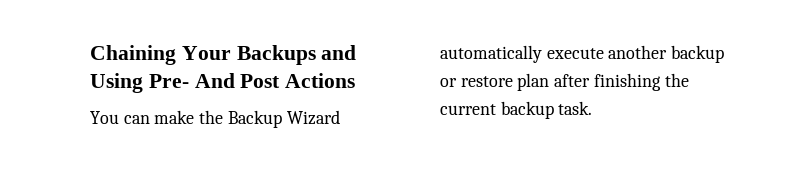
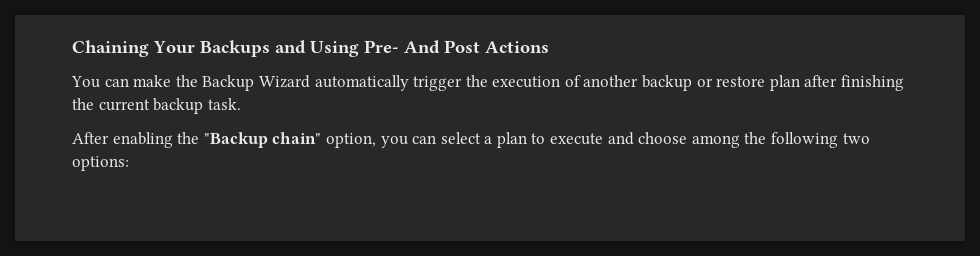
- You can make the Backup Wizard automatically execute another backup or restore plan after finishing the current backup task.
+ You can make the Backup Wizard automatically trigger the execution of another backup or restore plan after finishing the current backup task.
+ After enabling the "Backup chain" option, you can select a plan to execute and choose among the following two options:

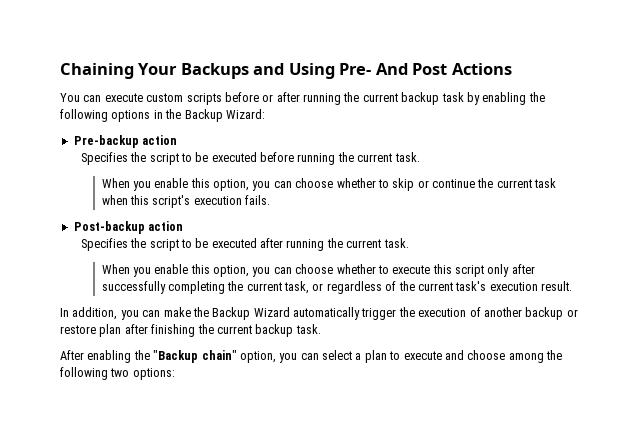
- You can make the Backup Wizard automatically trigger the execution of another backup or restore plan after finishing the current backup task.
+ You can execute custom scripts before or after running the current backup task by enabling the following options in the Backup Wizard:
+ Pre-backup action
+ Specifies the script to be executed before running the current task.
+ When you enable this option, you can choose whether to skip or continue the current task when this script's execution fails.
+ Post-backup action
+ Specifies the script to be executed after running the current task.
+ When you enable this option, you can choose whether to execute this script only after successfully completing the current task, or regardless of the current task's execution result.
+ In addition, you can make the Backup Wizard automatically trigger the execution of another backup or restore plan after finishing the current backup task.

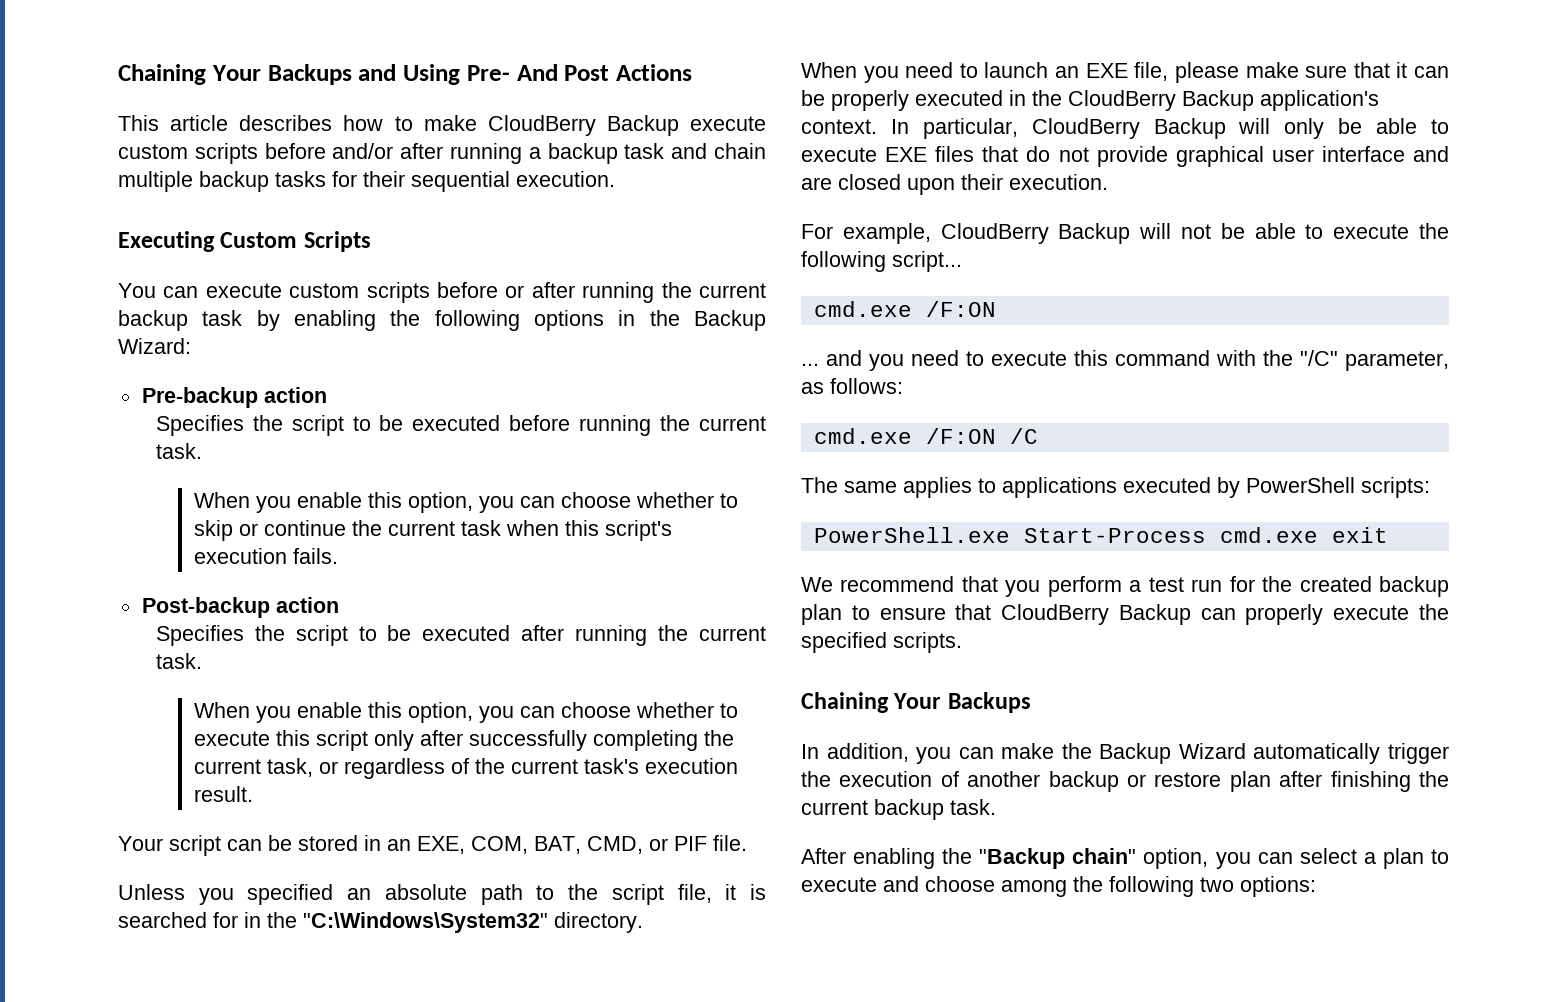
+ This article describes how to make CloudBerry Backup execute custom scripts before and/or after running a backup task and chain multiple backup tasks for their sequential execution.
+ Executing Custom Scripts
+ Your script can be stored in an EXE, COM, BAT, CMD, or PIF file.
+ Unless you specified an absolute path to the script file, it is searched for in the "C:\Windows\System32" directory.
+ When you need to launch an EXE file, please make sure that it can be properly executed in the CloudBerry Backup application's context. In particular, CloudBerry Backup will only be able to execute EXE files that do not provide graphical user interface and are closed upon their execution.
+ For example, CloudBerry Backup will not be able to execute the following script...
+ cmd.exe /F:ON
+ ... and you need to execute this command with the "/C" parameter, as follows:
+ cmd.exe /F:ON /C
+ The same applies to applications executed by PowerShell scripts:
+ PowerShell.exe Start-Process cmd.exe exit
+ We recommend that you perform a test run for the created backup plan to ensure that CloudBerry Backup can properly execute the specified scripts.
+ Chaining Your Backups

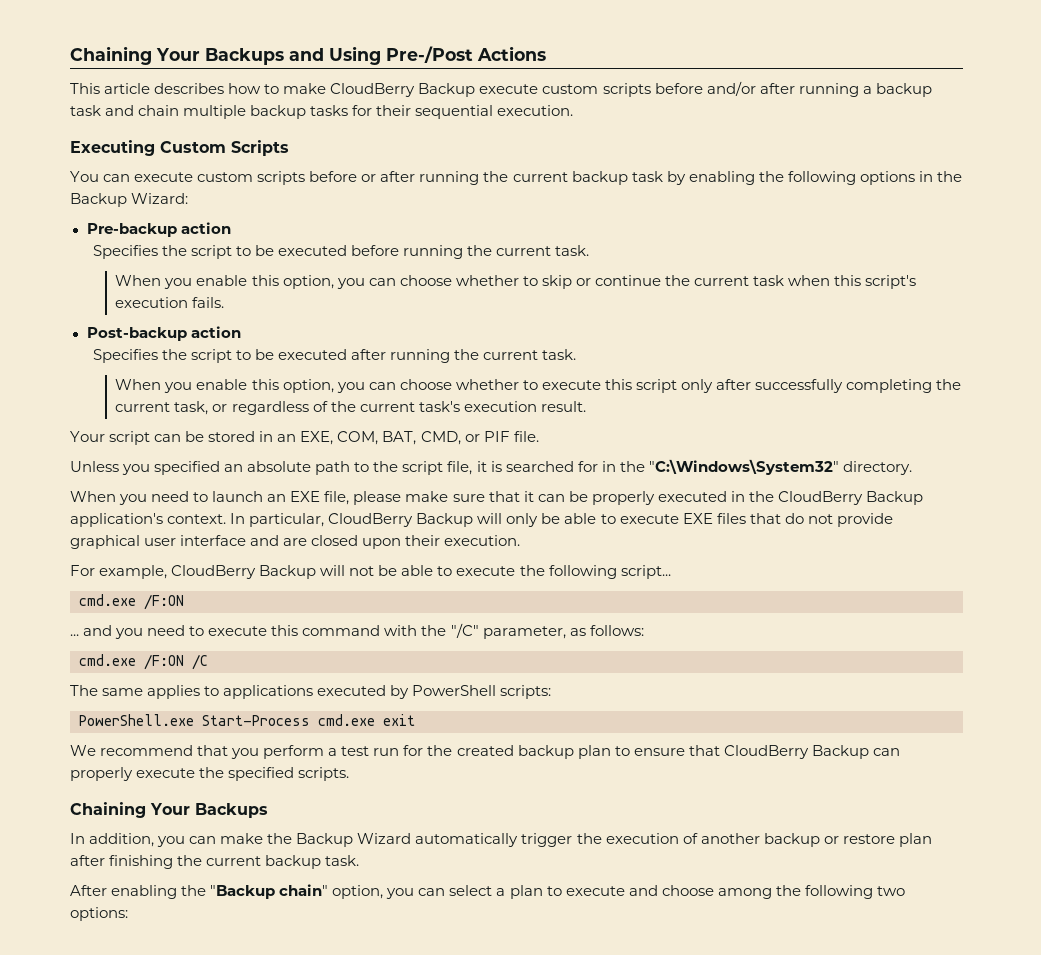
- Chaining Your Backups and Using Pre- And Post Actions
+ Chaining Your Backups and Using Pre-/Post Actions

